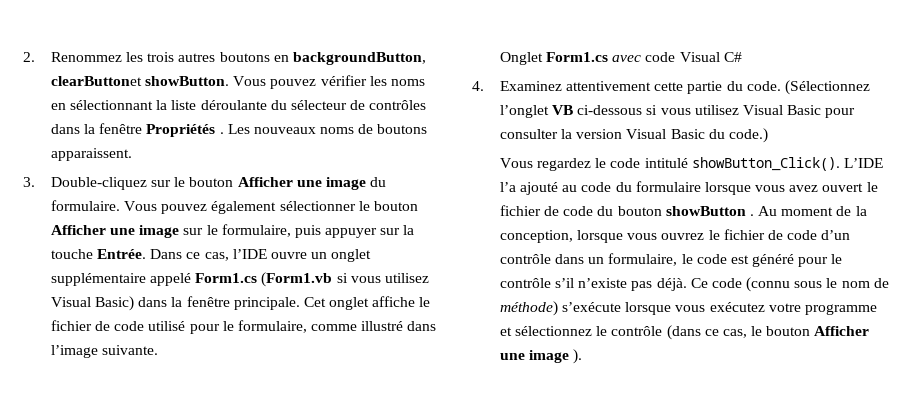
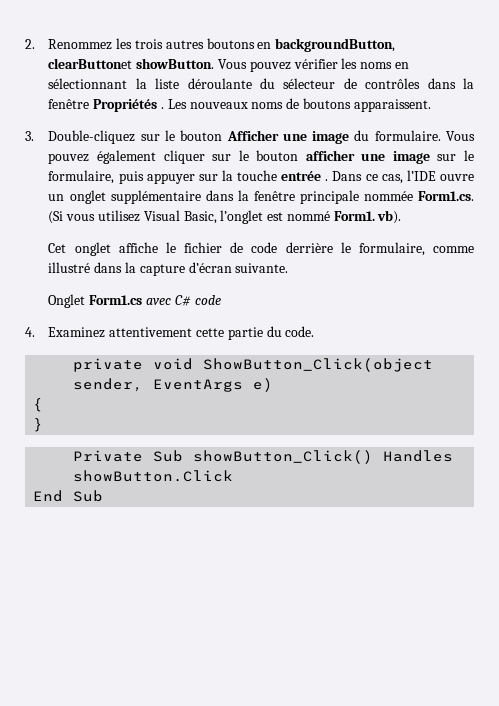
- Vous pouvez également sélectionner le bouton Afficher une image sur le formulaire, puis appuyer sur la touche Entrée.
+ Vous pouvez également cliquer sur le bouton afficher une image sur le formulaire, puis appuyer sur la touche entrée .
- Dans ce cas, l’IDE ouvre un onglet supplémentaire appelé Form1.cs (Form1.vb si vous utilisez Visual Basic) dans la fenêtre principale. Cet onglet affiche le fichier de code utilisé pour le formulaire, comme illustré dans l’image suivante.
+ Dans ce cas, l’IDE ouvre un onglet supplémentaire dans la fenêtre principale nommée Form1.cs. (Si vous utilisez Visual Basic, l’onglet est nommé Form1. vb).
+ Cet onglet affiche le fichier de code derrière le formulaire, comme illustré dans la capture d’écran suivante.
- Onglet Form1.cs avec code Visual C#
+ Onglet Form1.cs avec C# code
- 4. Examinez attentivement cette partie du code. (Sélectionnez l’onglet VB ci-dessous si vous utilisez Visual Basic pour consulter la version Visual Basic du code.)
- Vous regardez le code intitulé showButton_Click(). L’IDE l’a ajouté au code du formulaire lorsque vous avez ouvert le fichier de code du bouton showButton . Au moment de la conception, lorsque vous ouvrez le fichier de code d’un contrôle dans un formulaire, le code est généré pour le contrôle s’il n’existe pas déjà. Ce code (connu sous le nom de méthode) s’exécute lorsque vous exécutez votre programme et sélectionnez le contrôle (dans ce cas, le bouton Afficher une image ).
+ 4. Examinez attentivement cette partie du code.
+ private void ShowButton_Click(object sender, EventArgs e)
+ {
+ }
+ Private Sub showButton_Click() Handles showButton.Click
+ End Sub

